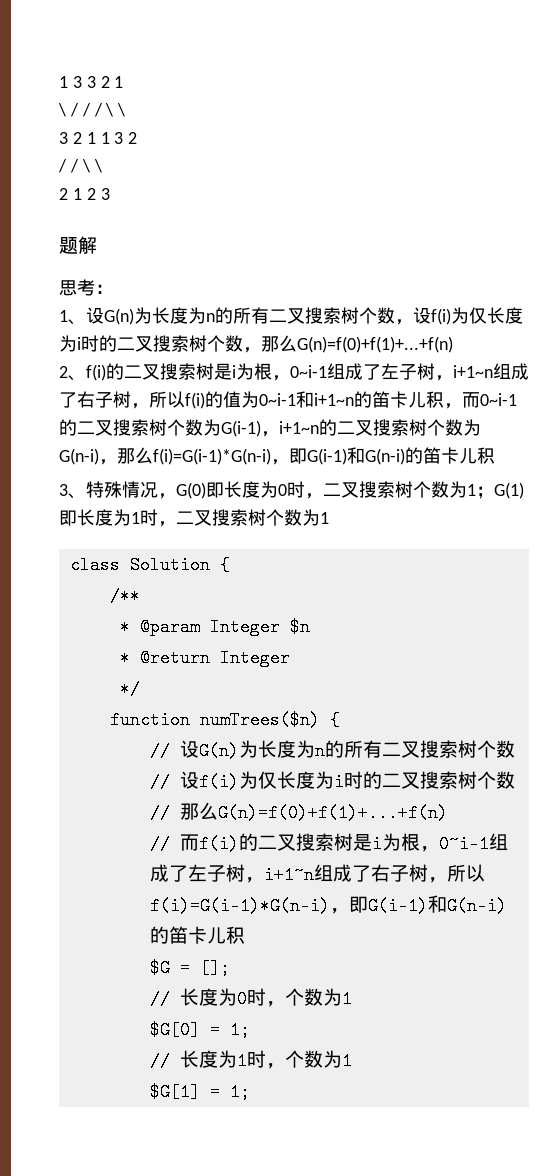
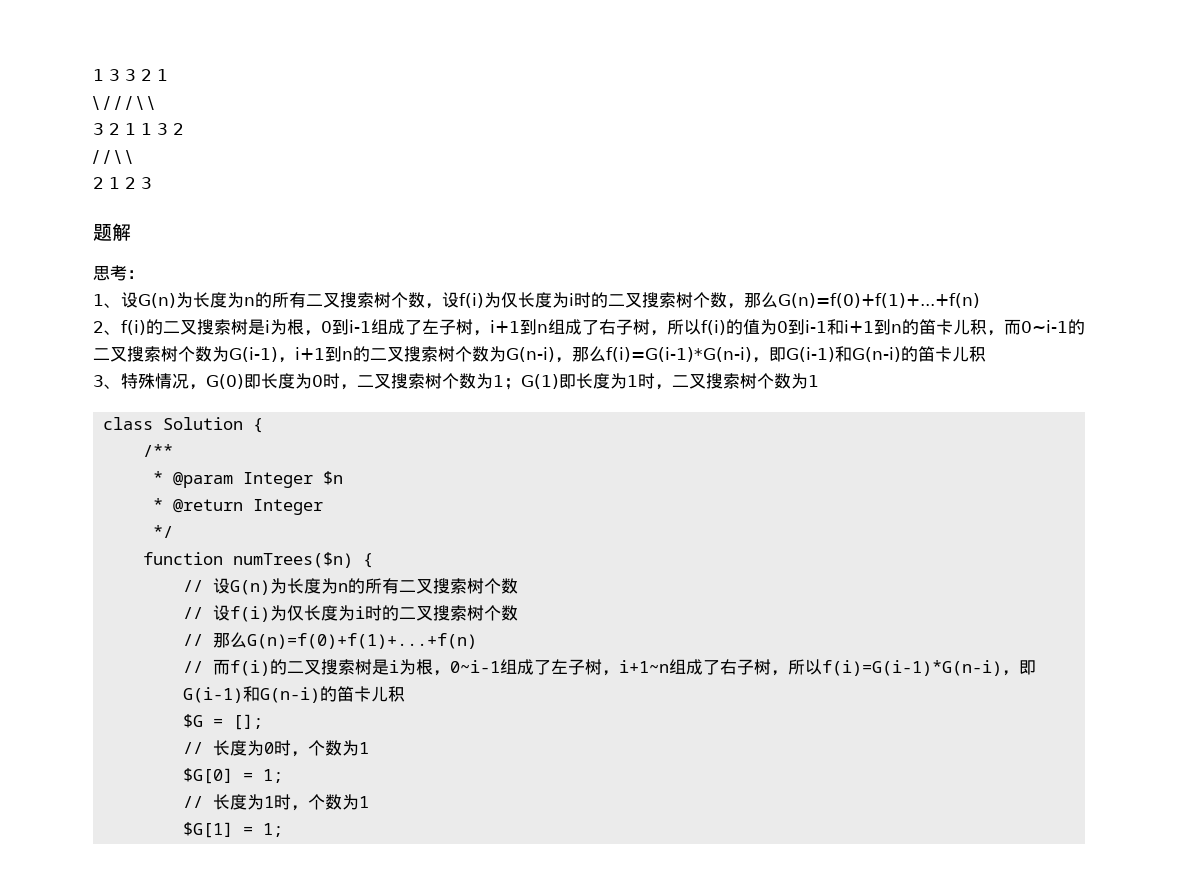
- 2、f(i)的二叉搜索树是i为根，0~i-1组成了左子树，i+1~n组成了右子树，所以f(i)的值为0~i-1和i+1~n的笛卡儿积，而0~i-1的二叉搜索树个数为G(i-1)，i+1~n的二叉搜索树个数为G(n-i)，那么f(i)=G(i-1)*G(n-i)，即G(i-1)和G(n-i)的笛卡儿积
+ 2、f(i)的二叉搜索树是i为根，0到i-1组成了左子树，i+1到n组成了右子树，所以f(i)的值为0到i-1和i+1到n的笛卡儿积，而0~i-1的二叉搜索树个数为G(i-1)，i+1到n的二叉搜索树个数为G(n-i)，那么f(i)=G(i-1)*G(n-i)，即G(i-1)和G(n-i)的笛卡儿积

